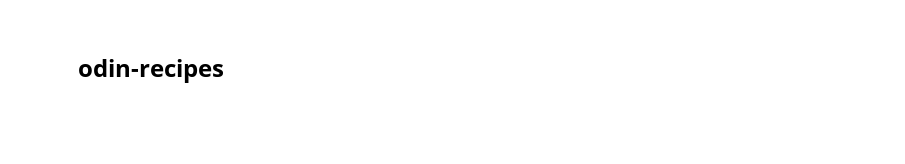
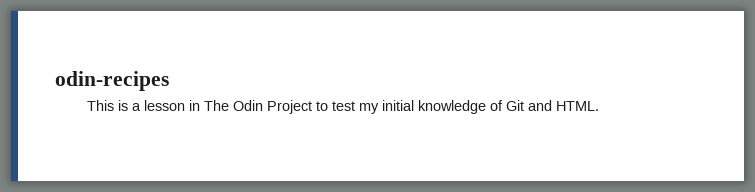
+ This is a lesson in The Odin Project to test my initial knowledge of Git and HTML.

